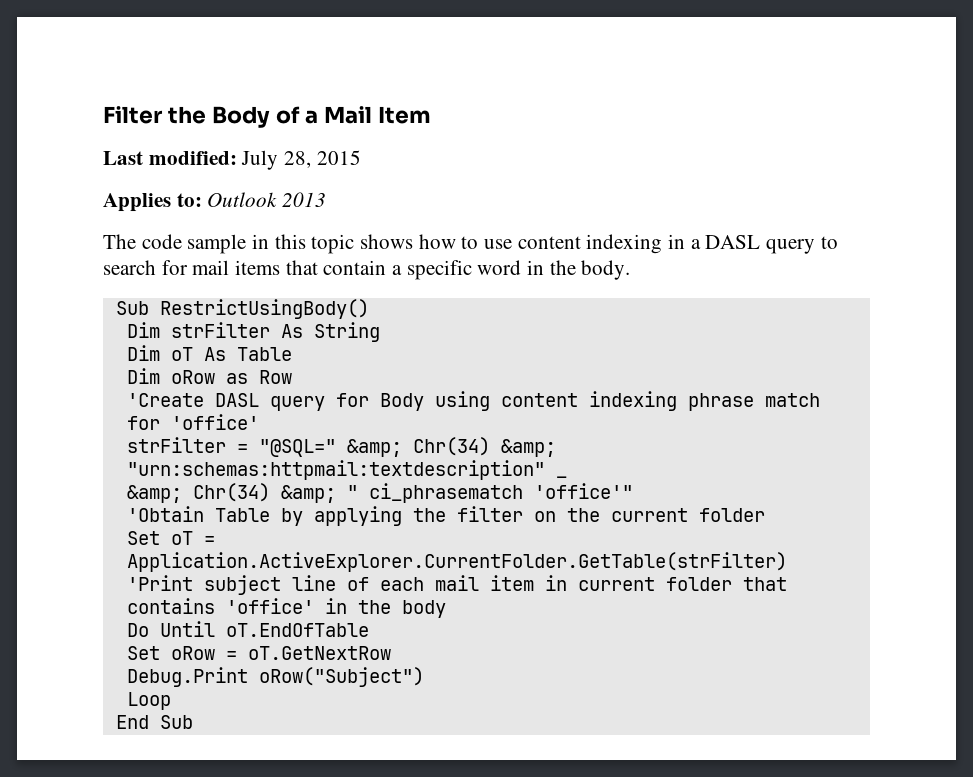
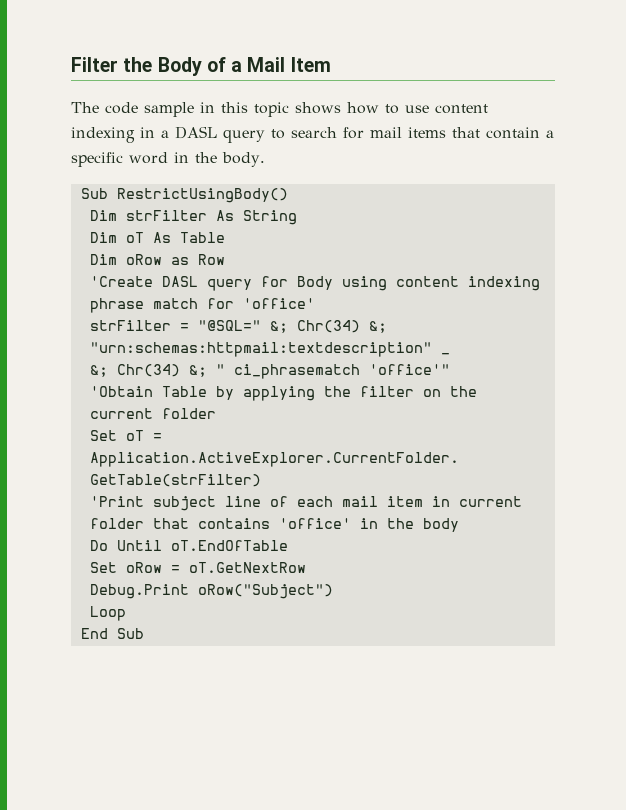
- Last modified: July 28, 2015
- Applies to: Outlook 2013
- strFilter = "@SQL=" &amp; Chr(34) &amp; "urn:schemas:httpmail:textdescription" _
+ strFilter = "@SQL=" &; Chr(34) &; "urn:schemas:httpmail:textdescription" _
- &amp; Chr(34) &amp; " ci_phrasematch 'office'"
+ &; Chr(34) &; " ci_phrasematch 'office'"

